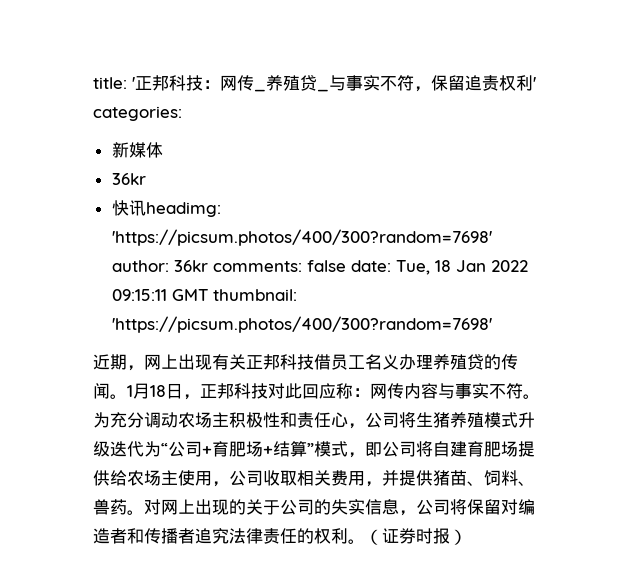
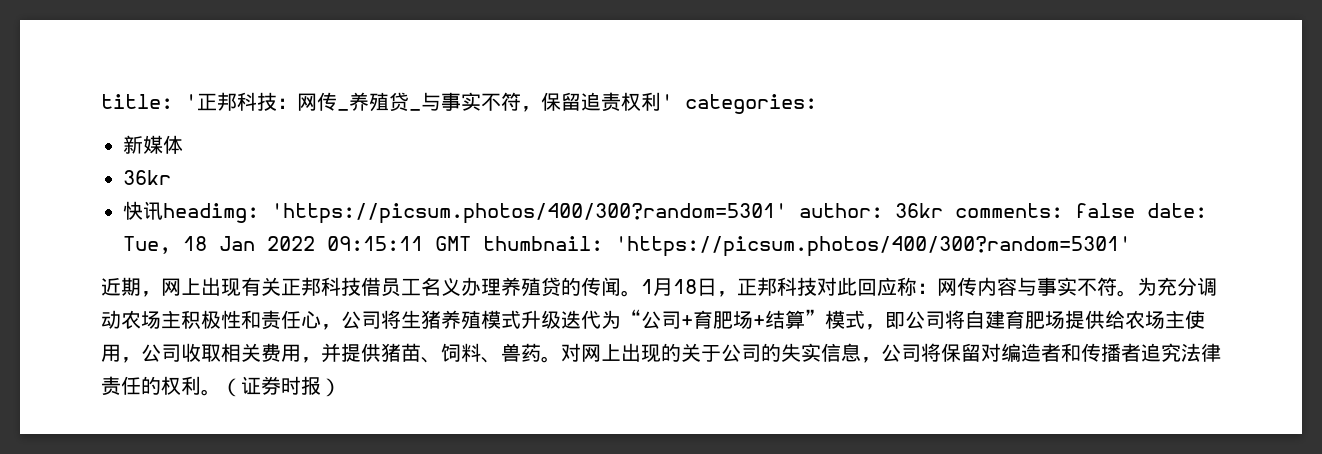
- 快讯headimg: 'https://picsum.photos/400/300?random=7698' author: 36kr comments: false date: Tue, 18 Jan 2022 09:15:11 GMT thumbnail: 'https://picsum.photos/400/300?random=7698'
+ 快讯headimg: 'https://picsum.photos/400/300?random=5301' author: 36kr comments: false date: Tue, 18 Jan 2022 09:15:11 GMT thumbnail: 'https://picsum.photos/400/300?random=5301'

